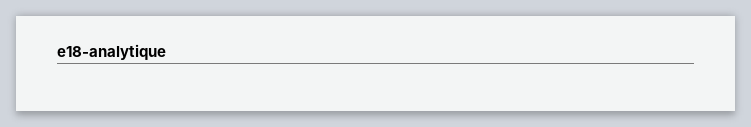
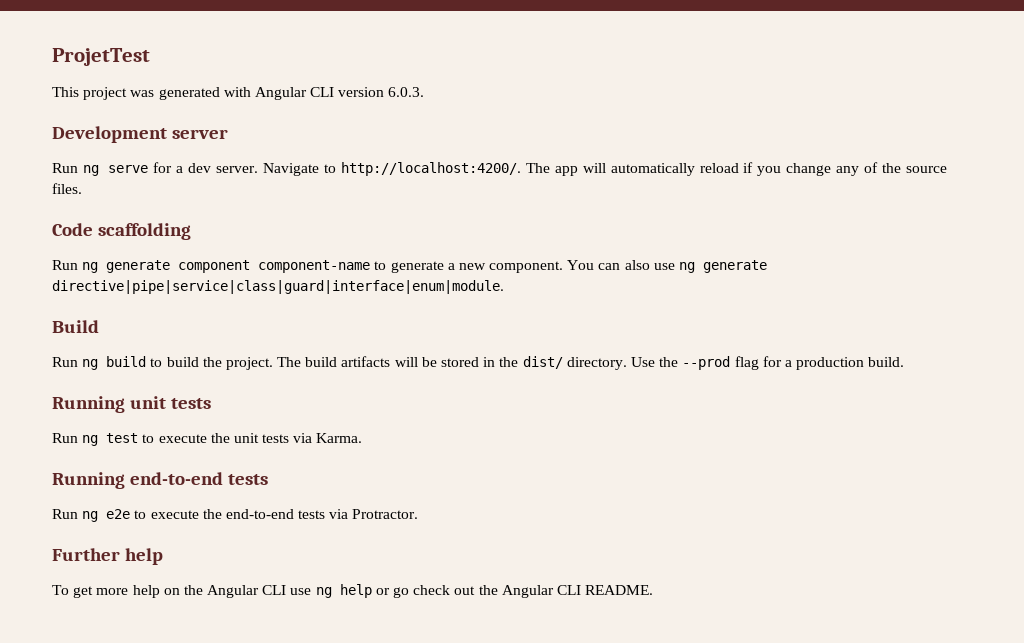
- e18-analytique
+ ProjetTest
+ This project was generated with Angular CLI version 6.0.3.
+ Development server
+ Run ng serve for a dev server. Navigate to http://localhost:4200/. The app will automatically reload if you change any of the source files.
+ Code scaffolding
+ Run ng generate component component-name to generate a new component. You can also use ng generate directive|pipe|service|class|guard|interface|enum|module.
+ Build
+ Run ng build to build the project. The build artifacts will be stored in the dist/ directory. Use the --prod flag for a production build.
+ Running unit tests
+ Run ng test to execute the unit tests via Karma.
+ Running end-to-end tests
+ Run ng e2e to execute the end-to-end tests via Protractor.
+ Further help
+ To get more help on the Angular CLI use ng help or go check out the Angular CLI README.

